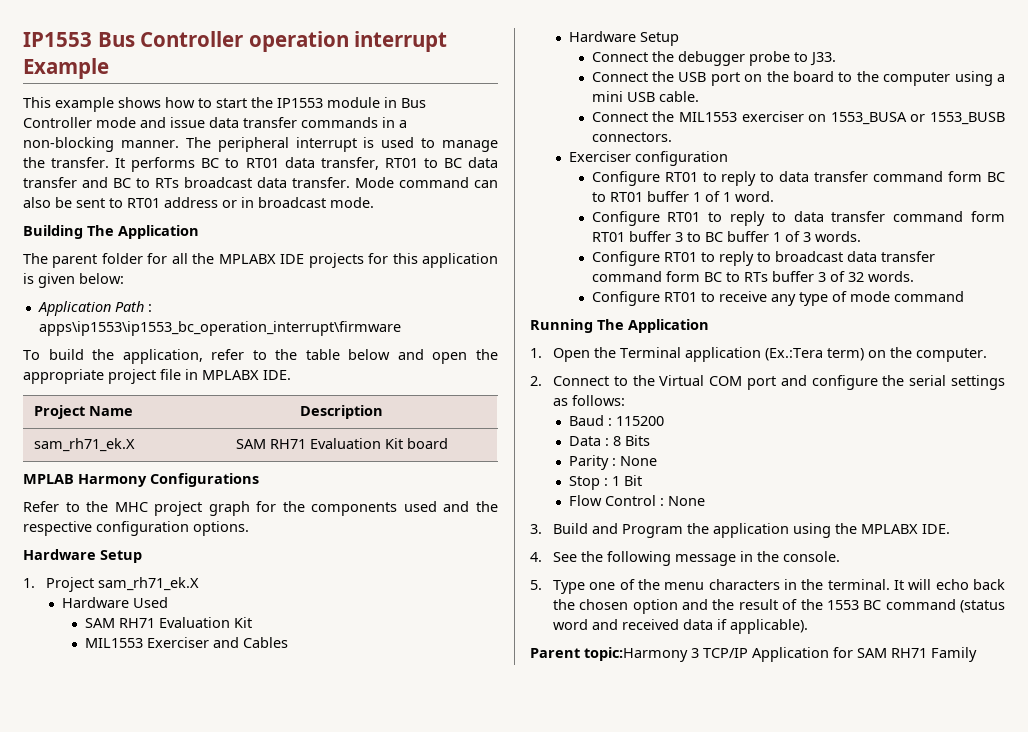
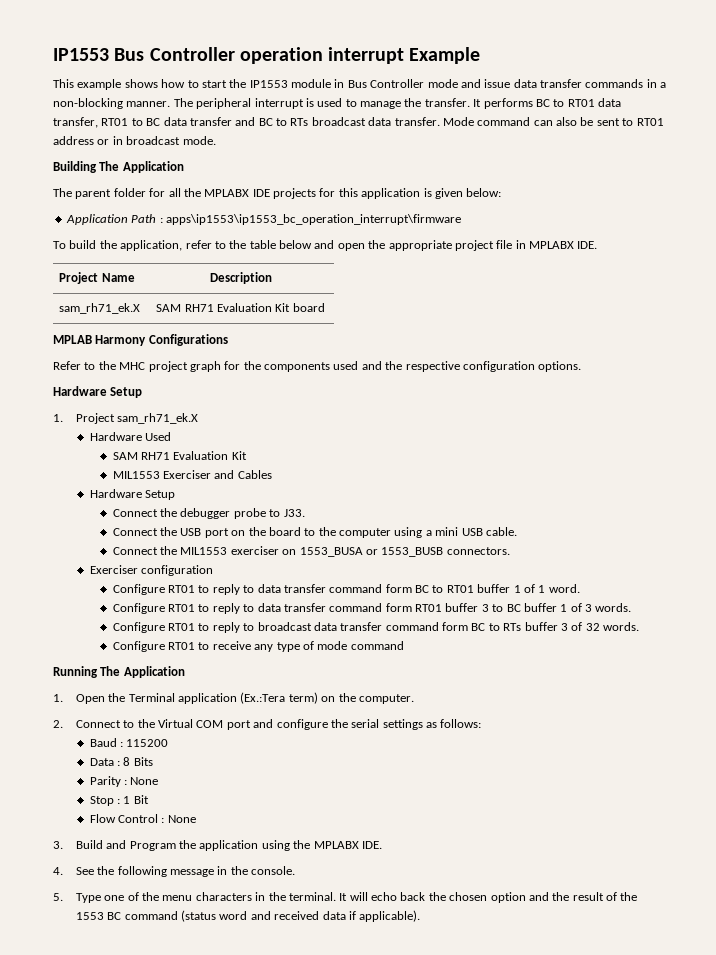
- Parent topic:Harmony 3 TCP/IP Application for SAM RH71 Family

